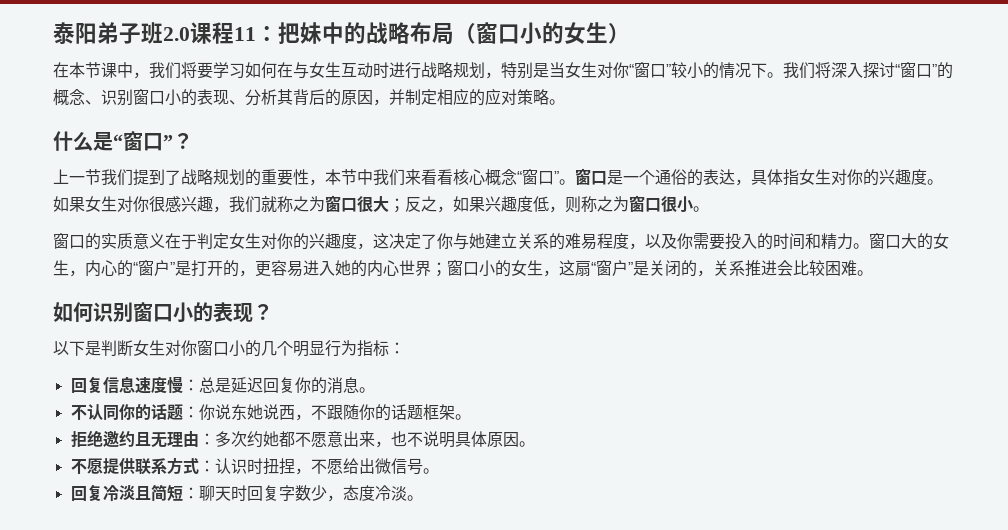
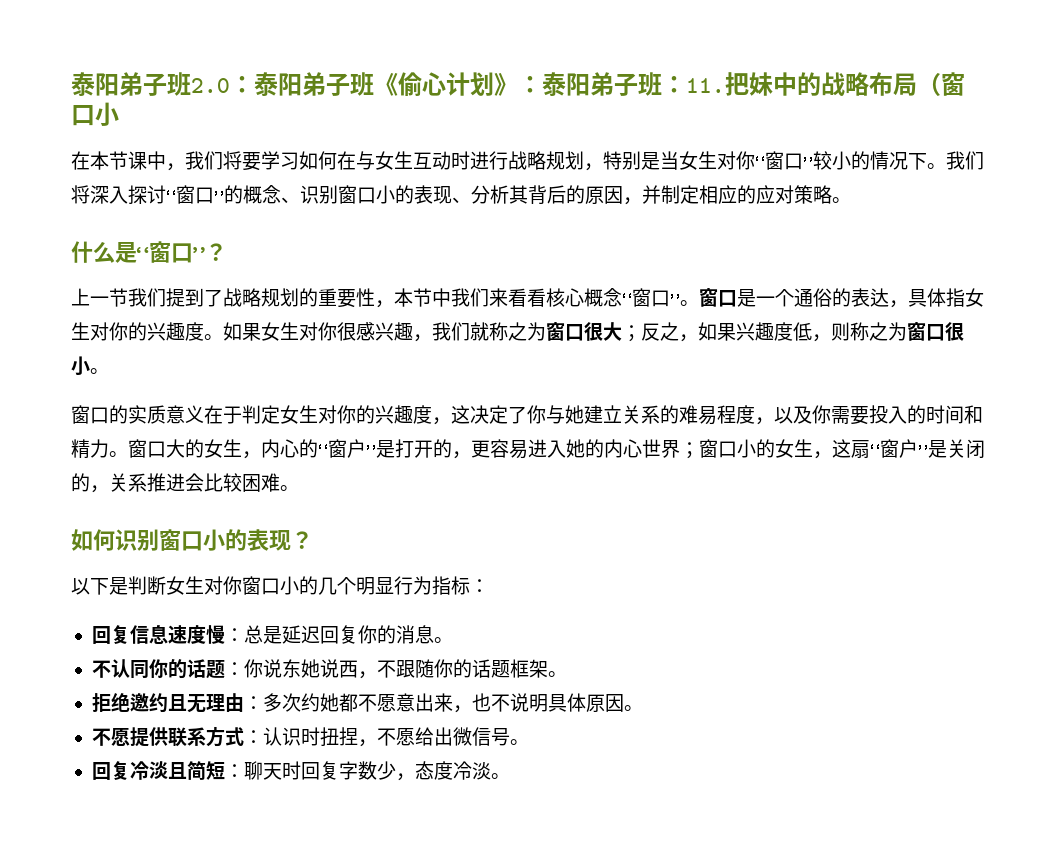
- 泰阳弟子班2.0课程11：把妹中的战略布局（窗口小的女生）
+ 泰阳弟子班2.0：泰阳弟子班《偷心计划》：泰阳弟子班：11.把妹中的战略布局（窗口小

